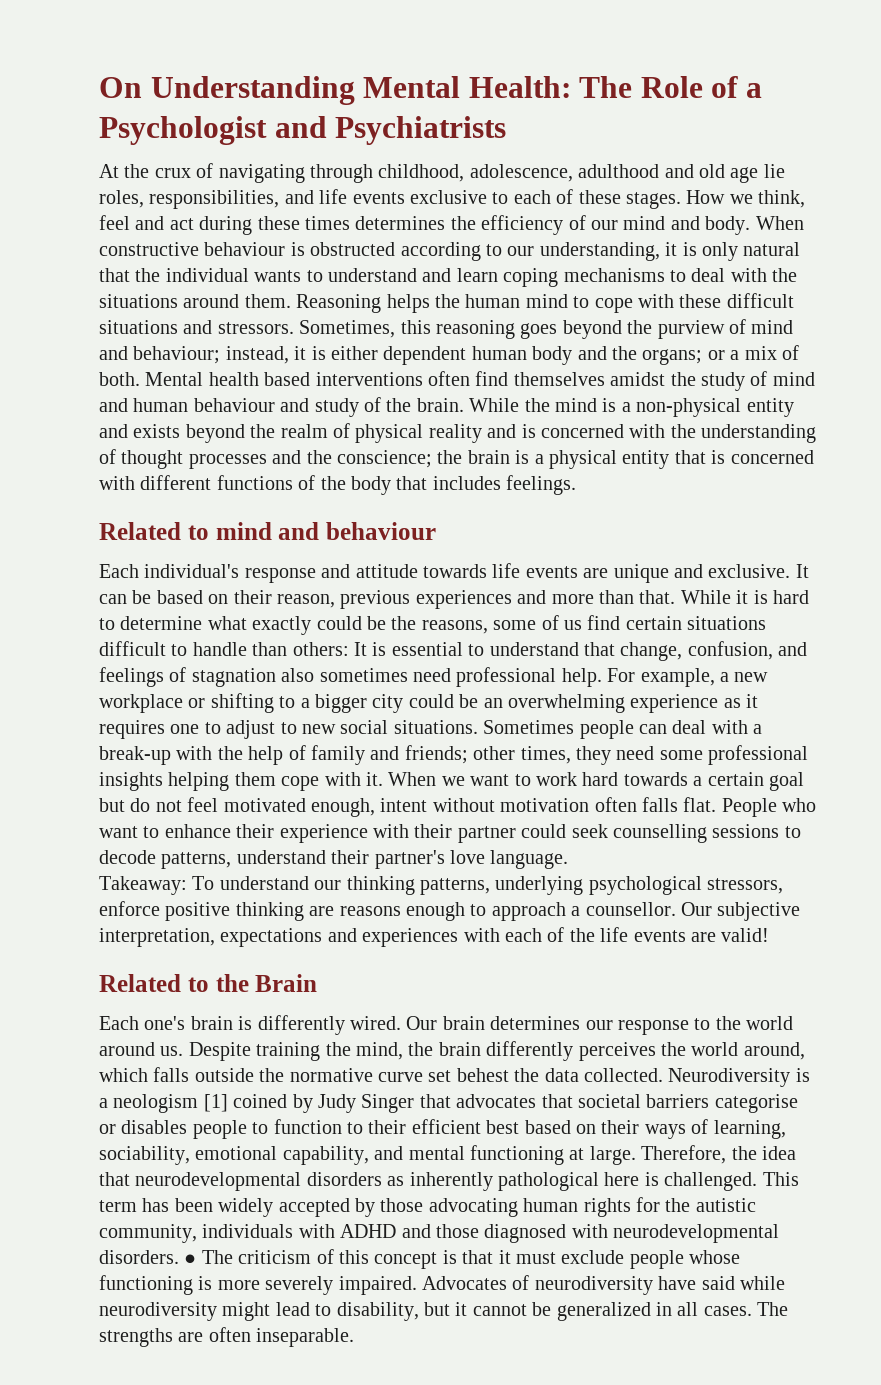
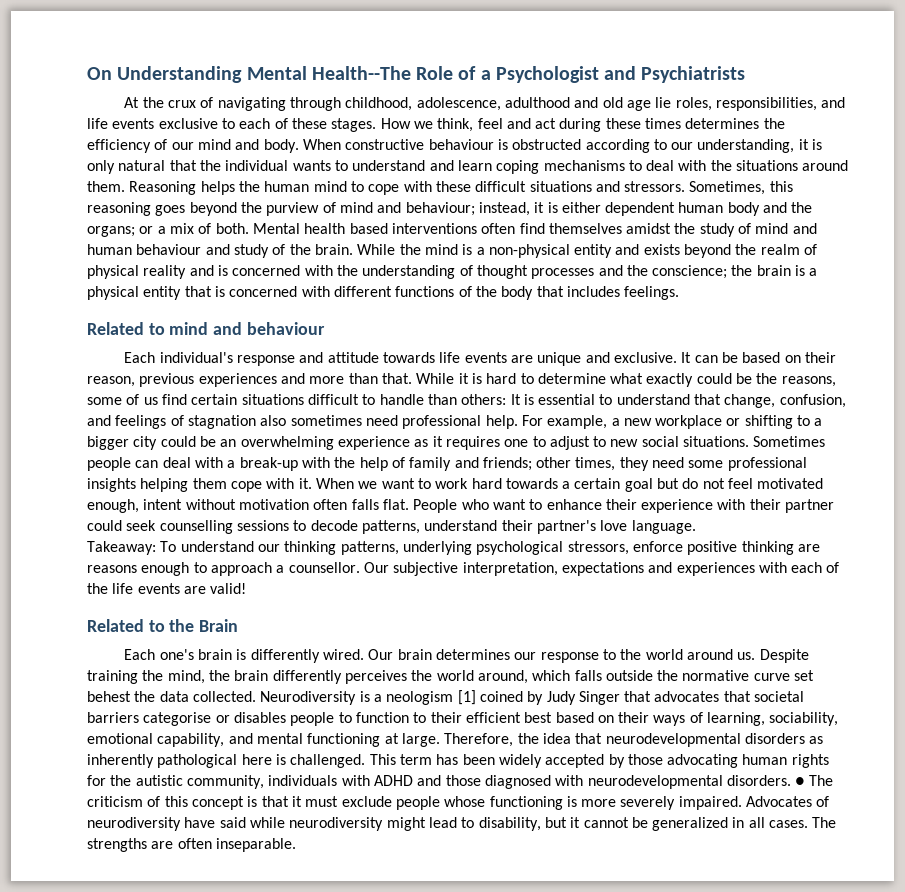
- On Understanding Mental Health: The Role of a Psychologist and Psychiatrists
+ On Understanding Mental Health--The Role of a Psychologist and Psychiatrists

